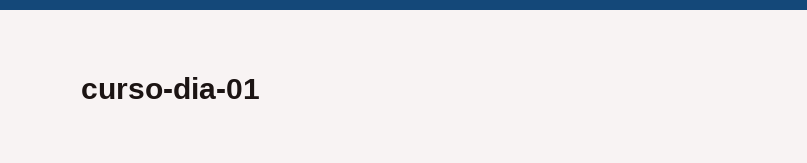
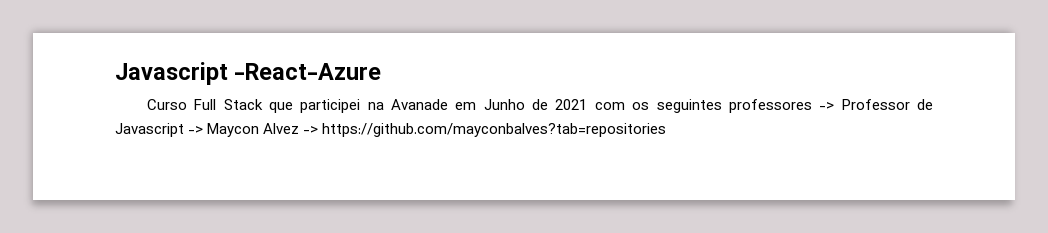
- curso-dia-01
+ Javascript -React-Azure
+ Curso Full Stack que participei na Avanade em Junho de 2021 com os seguintes professores -> Professor de Javascript -> Maycon Alvez -> https://github.com/mayconbalves?tab=repositories

